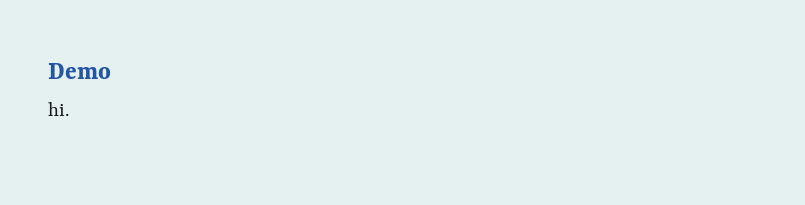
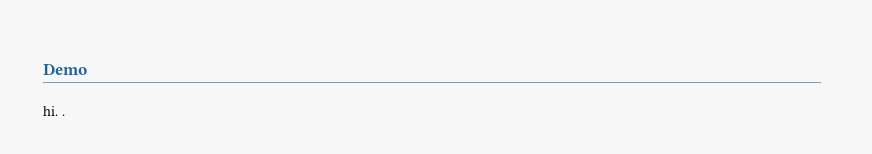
- hi.
+ hi. .

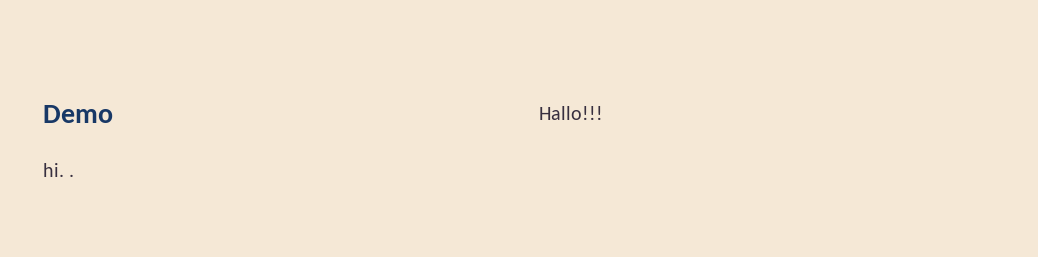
+ Hallo!!!

